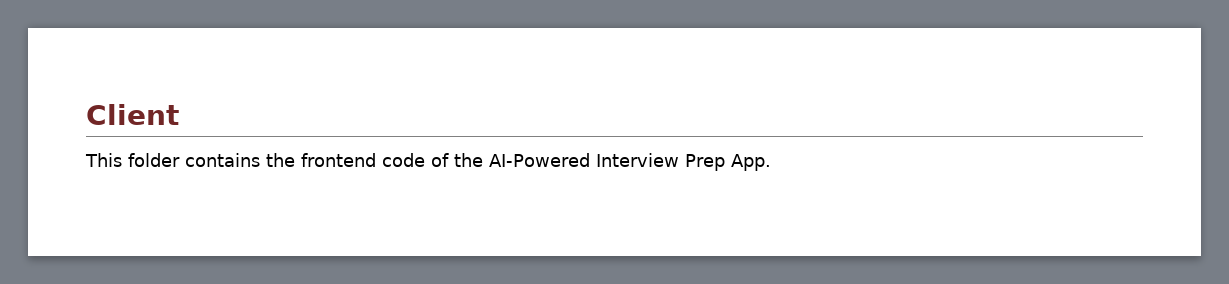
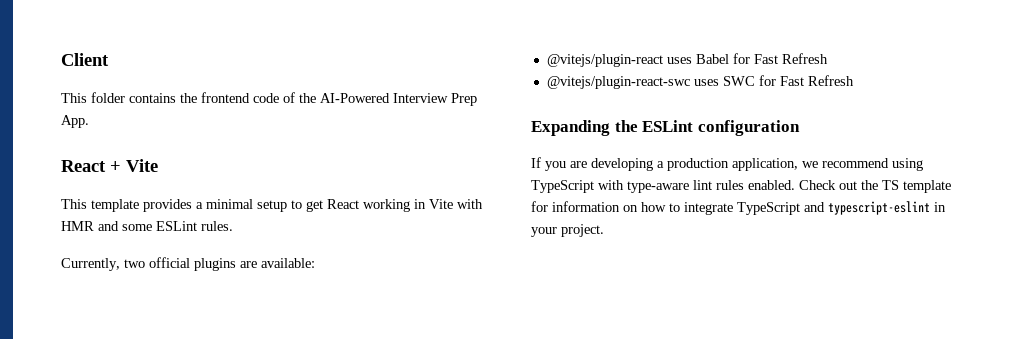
+ React + Vite
+ This template provides a minimal setup to get React working in Vite with HMR and some ESLint rules.
+ Currently, two official plugins are available:
+ @vitejs/plugin-react uses Babel for Fast Refresh
+ @vitejs/plugin-react-swc uses SWC for Fast Refresh
+ Expanding the ESLint configuration
+ If you are developing a production application, we recommend using TypeScript with type-aware lint rules enabled. Check out the TS template for information on how to integrate TypeScript and typescript-eslint in your project.

